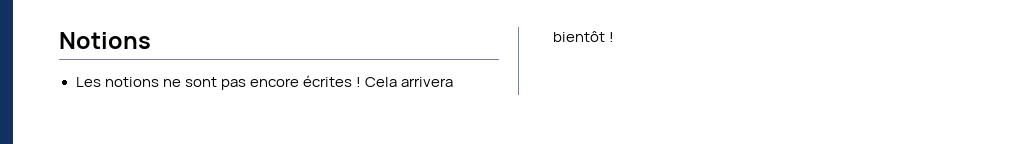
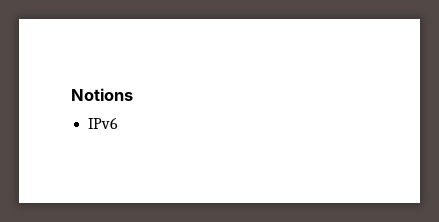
- Les notions ne sont pas encore écrites ! Cela arrivera bientôt !
+ IPv6

